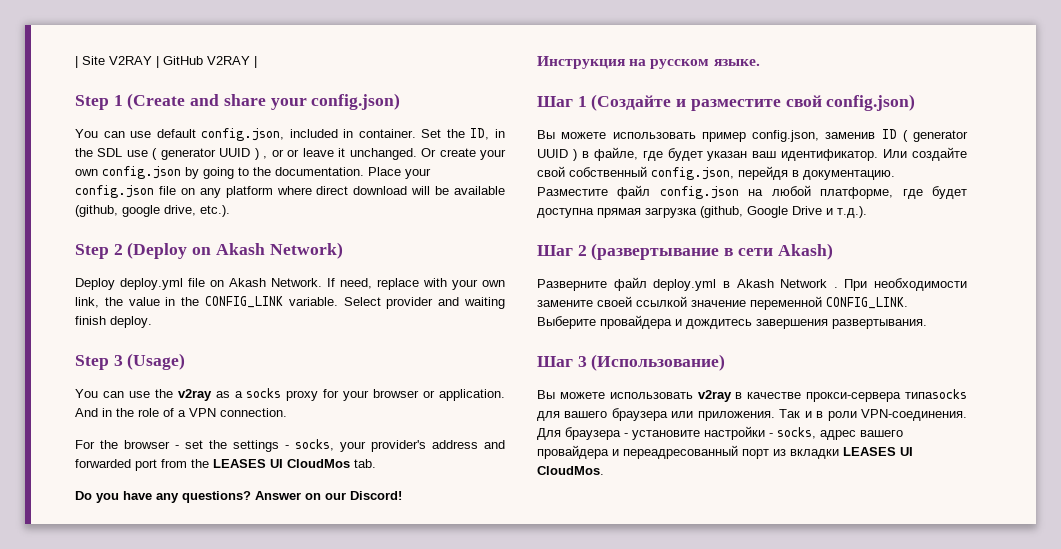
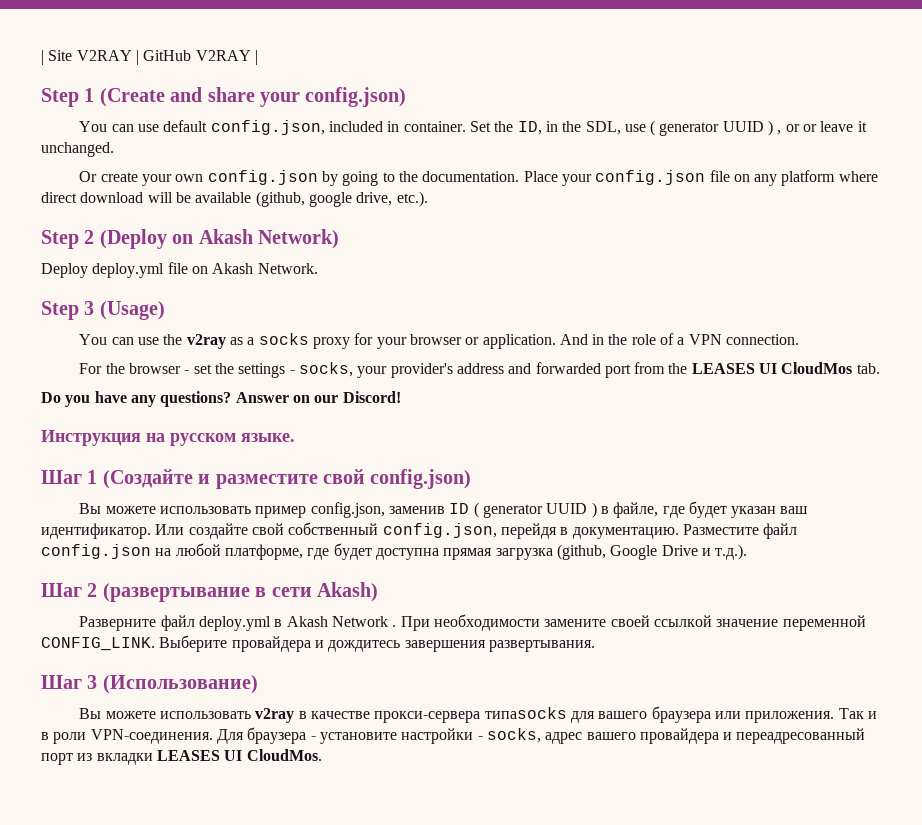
- Set the ID, in the SDL use ( generator UUID ) , or or leave it unchanged. Or create your own config.json by going to the documentation.
+ Set the ID, in the SDL, use ( generator UUID ) , or or leave it unchanged.
+ Or create your own config.json by going to the documentation.
- If need, replace with your own link, the value in the CONFIG_LINK variable. Select provider and waiting finish deploy.

